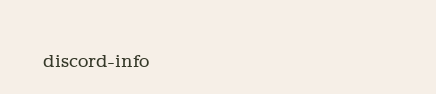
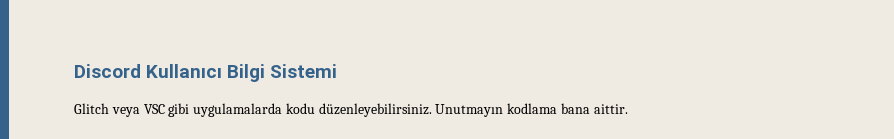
- discord-info
+ Discord Kullanıcı Bilgi Sistemi
+ Glitch veya VSC gibi uygulamalarda kodu düzenleyebilirsiniz. Unutmayın kodlama bana aittir.

